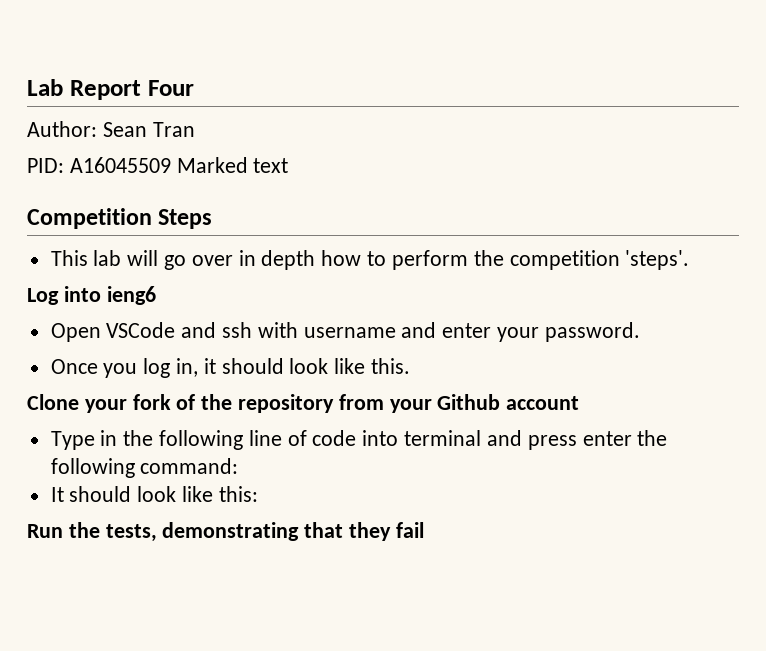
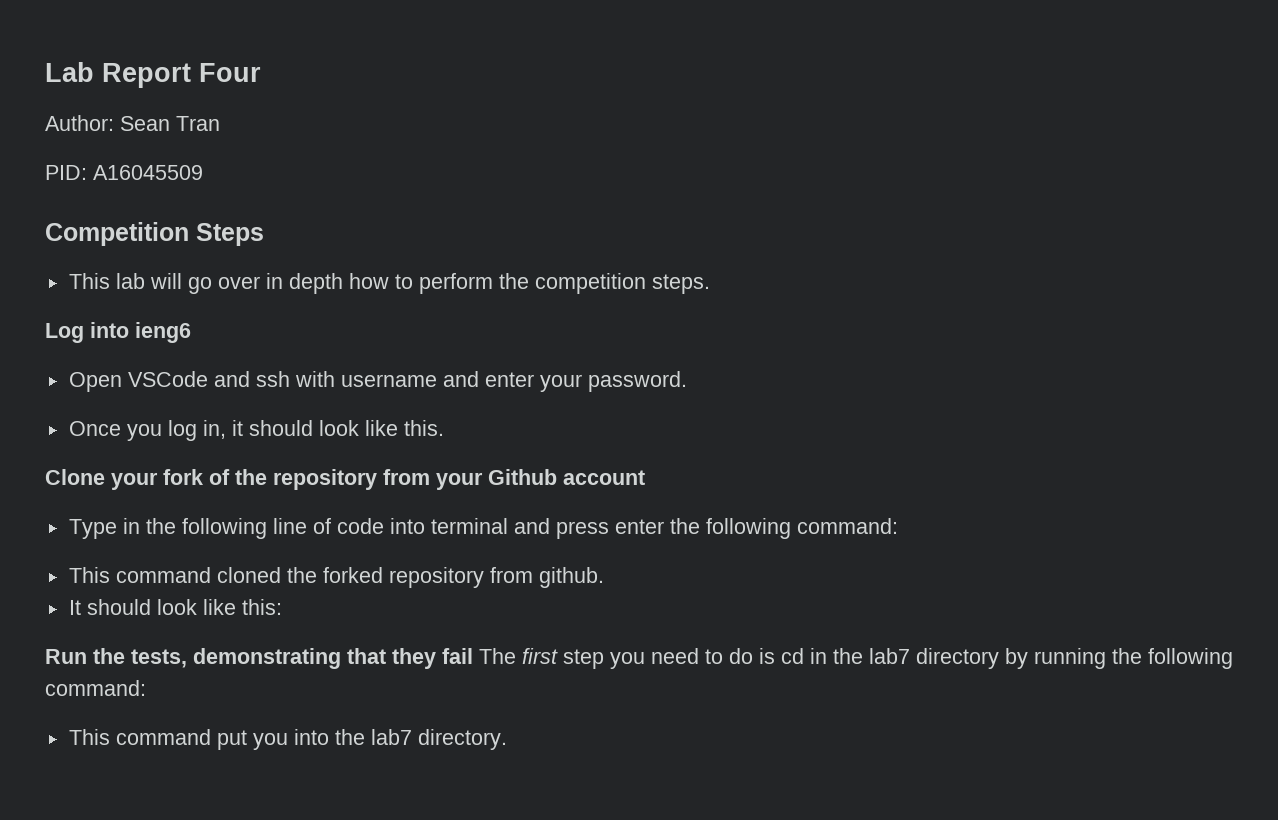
- PID: A16045509 Marked text
+ PID: A16045509
- This lab will go over in depth how to perform the competition 'steps'.
+ This lab will go over in depth how to perform the competition steps.
+ This command cloned the forked repository from github.
- Run the tests, demonstrating that they fail
+ Run the tests, demonstrating that they fail The first step you need to do is cd in the lab7 directory by running the following command:
+ This command put you into the lab7 directory.

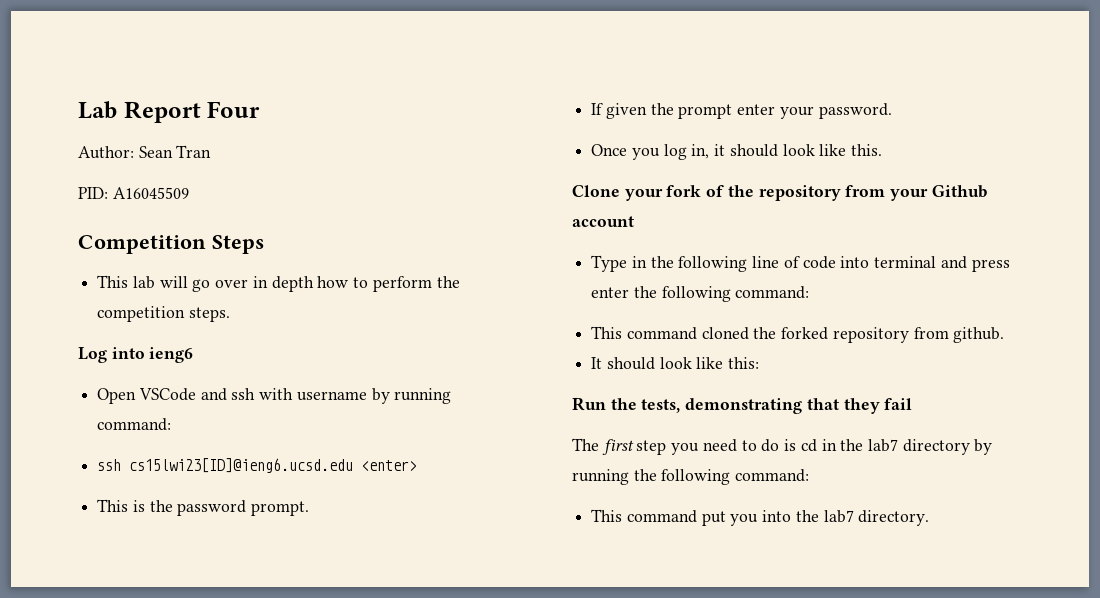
- Open VSCode and ssh with username and enter your password.
+ Open VSCode and ssh with username by running command:
+ ssh cs15lwi23[ID]@ieng6.ucsd.edu <enter>
+ This is the password prompt.
+ If given the prompt enter your password.
- Run the tests, demonstrating that they fail The first step you need to do is cd in the lab7 directory by running the following command:
+ Run the tests, demonstrating that they fail
+ The first step you need to do is cd in the lab7 directory by running the following command:

